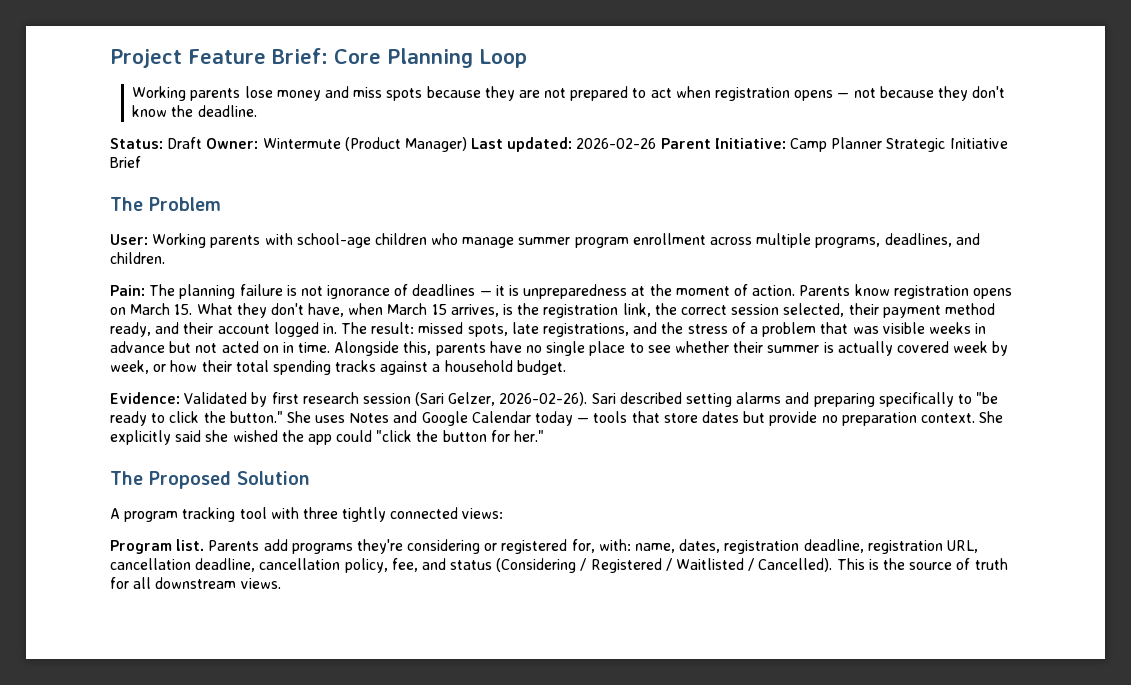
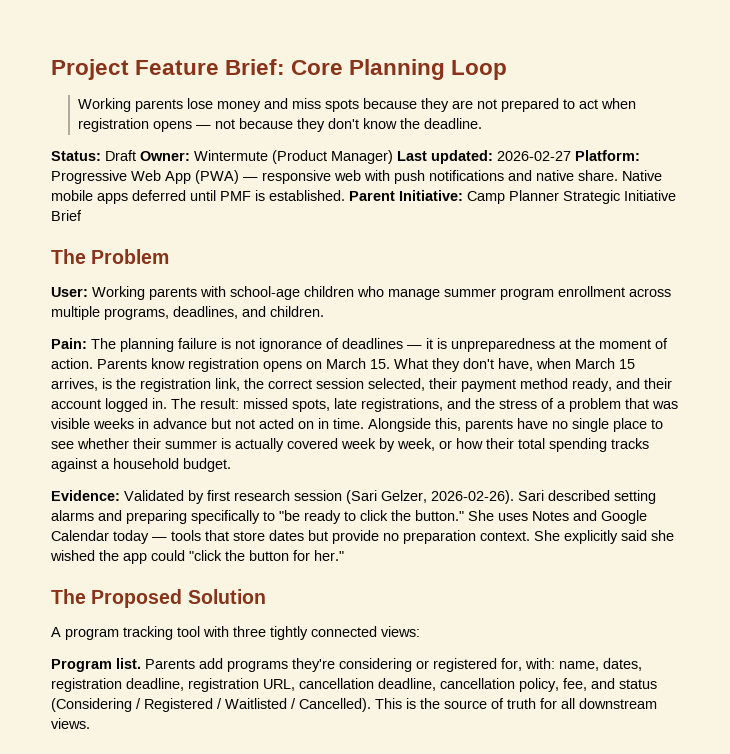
- Status: Draft Owner: Wintermute (Product Manager) Last updated: 2026-02-26 Parent Initiative: Camp Planner Strategic Initiative Brief
+ Status: Draft Owner: Wintermute (Product Manager) Last updated: 2026-02-27 Platform: Progressive Web App (PWA) — responsive web with push notifications and native share. Native mobile apps deferred until PMF is established. Parent Initiative: Camp Planner Strategic Initiative Brief

